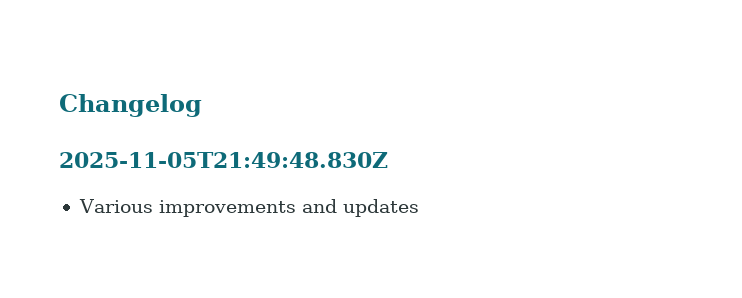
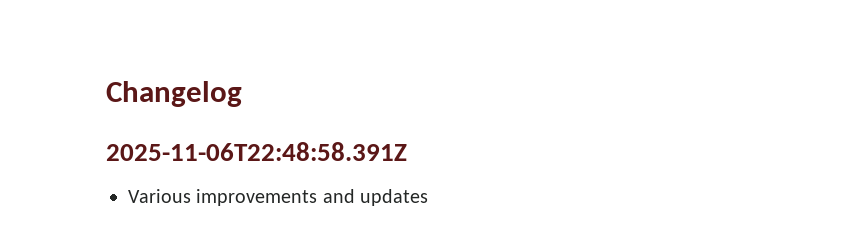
- 2025-11-05T21:49:48.830Z
+ 2025-11-06T22:48:58.391Z

